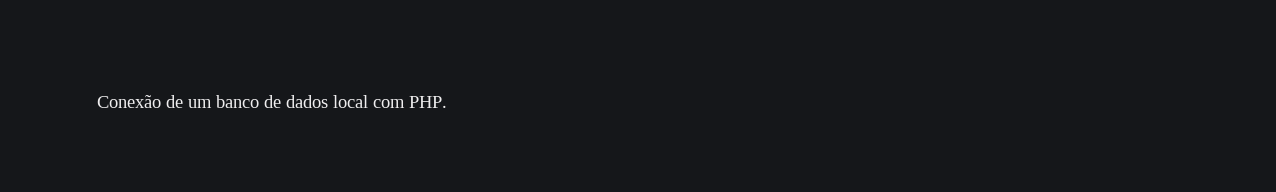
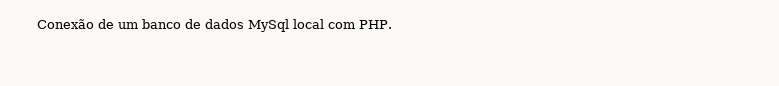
- Conexão de um banco de dados local com PHP.
+ Conexão de um banco de dados MySql local com PHP.

